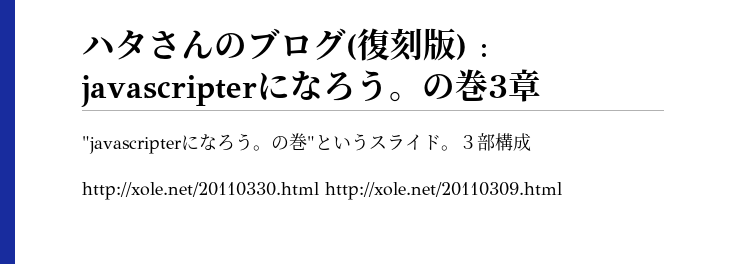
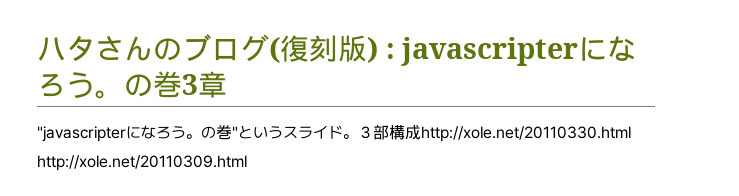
- ３部構成
- http://xole.net/20110330.html http://xole.net/20110309.html
+ ３部構成http://xole.net/20110330.html http://xole.net/20110309.html

